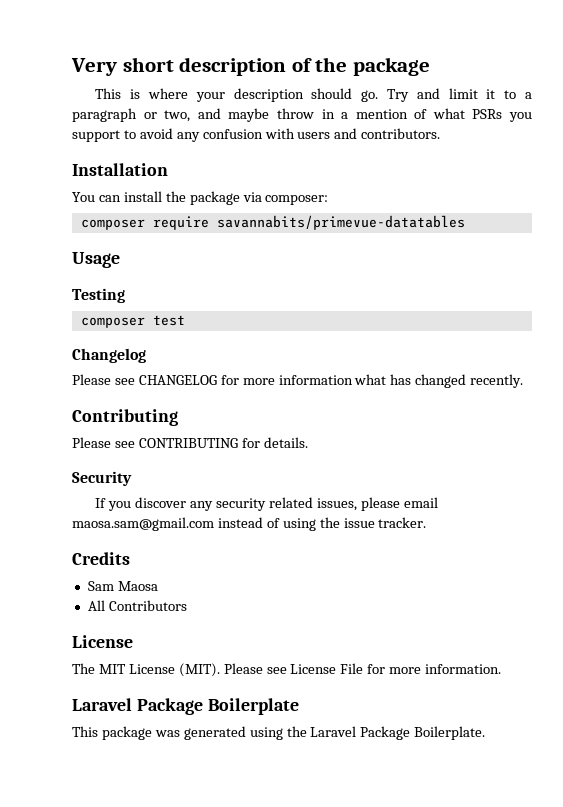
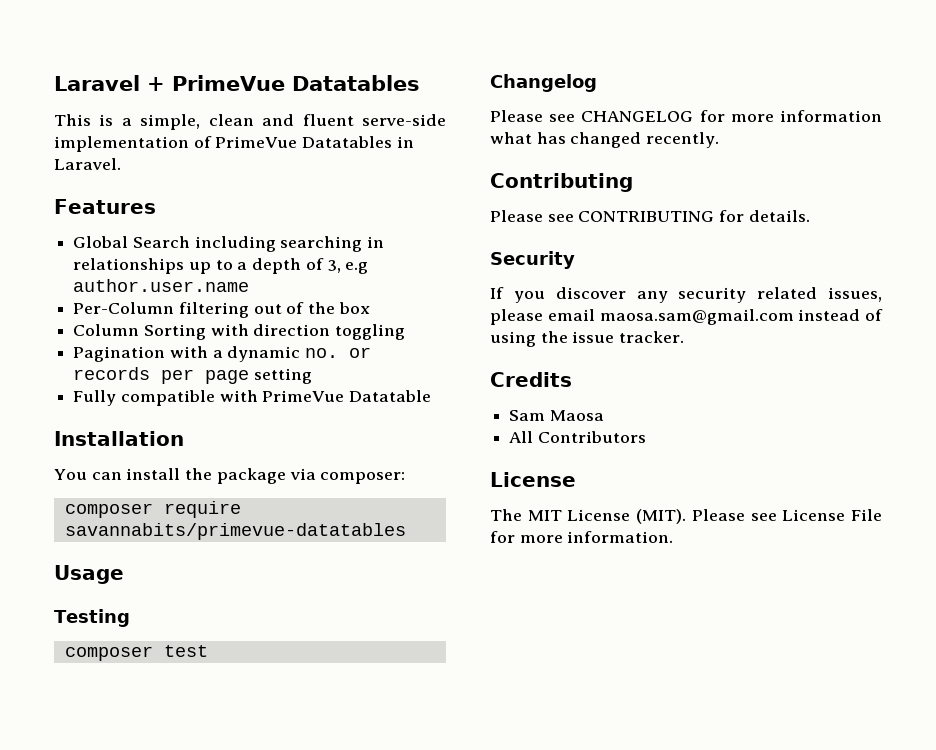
- Very short description of the package
- This is where your description should go. Try and limit it to a paragraph or two, and maybe throw in a mention of what PSRs you support to avoid any confusion with users and contributors.
+ Laravel + PrimeVue Datatables
+ This is a simple, clean and fluent serve-side implementation of PrimeVue Datatables in Laravel.
+ Features
+ Global Search including searching in relationships up to a depth of 3, e.g author.user.name
+ Per-Column filtering out of the box
+ Column Sorting with direction toggling
+ Pagination with a dynamic no. or records per page setting
+ Fully compatible with PrimeVue Datatable
- Laravel Package Boilerplate
- This package was generated using the Laravel Package Boilerplate.

